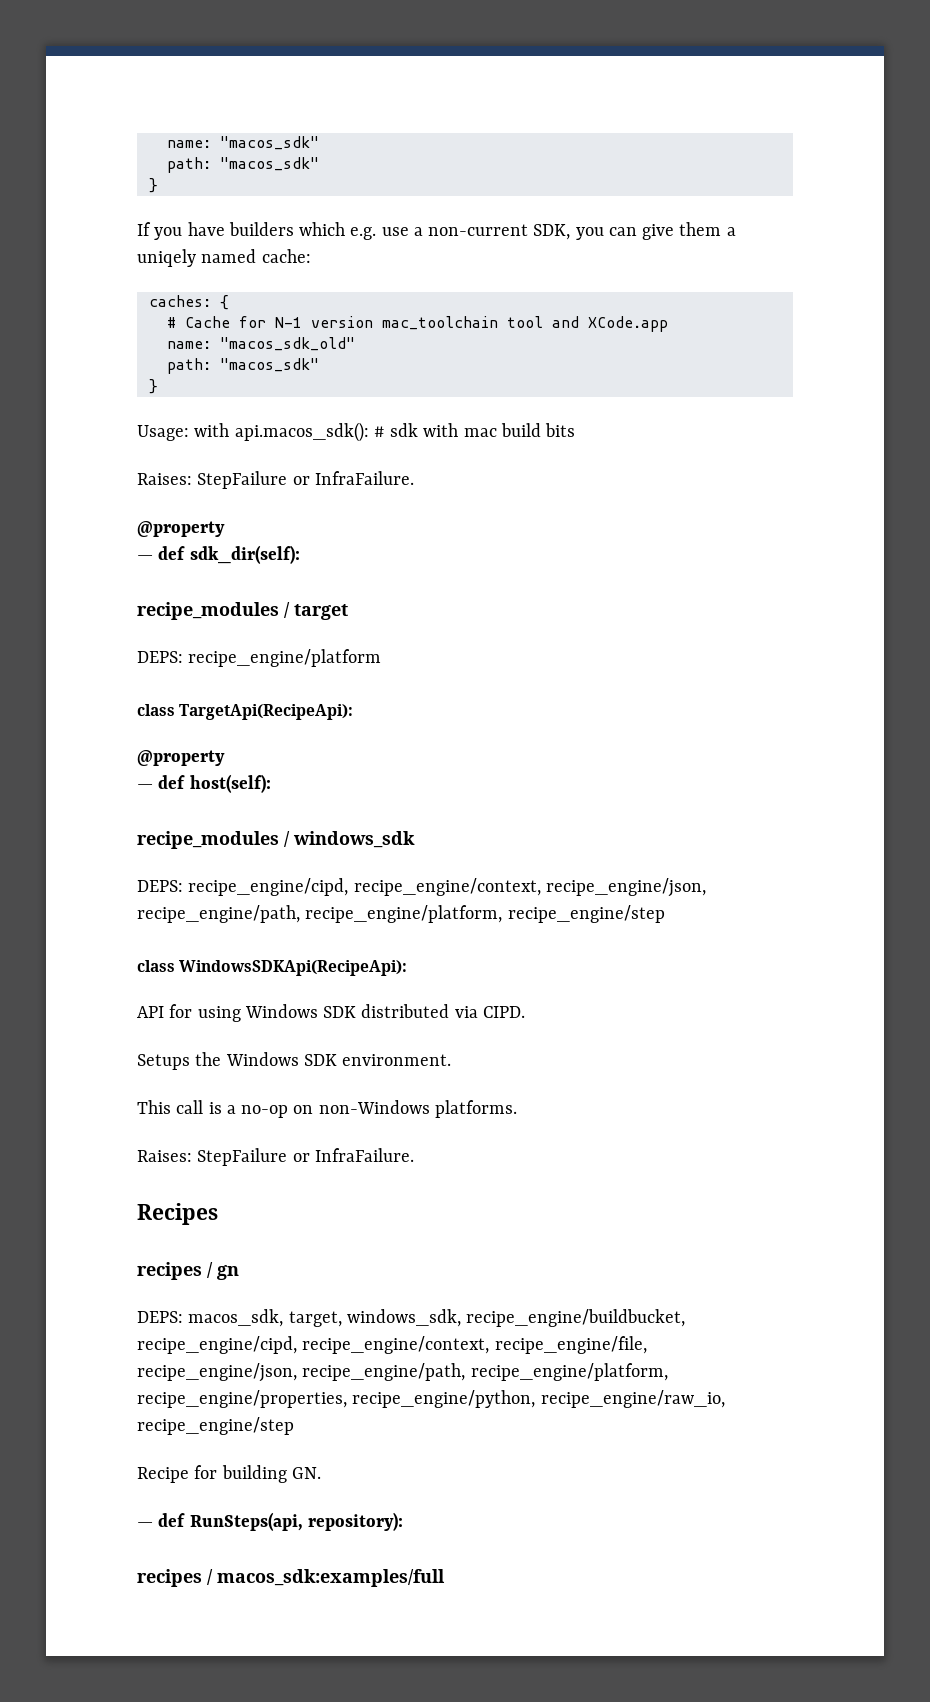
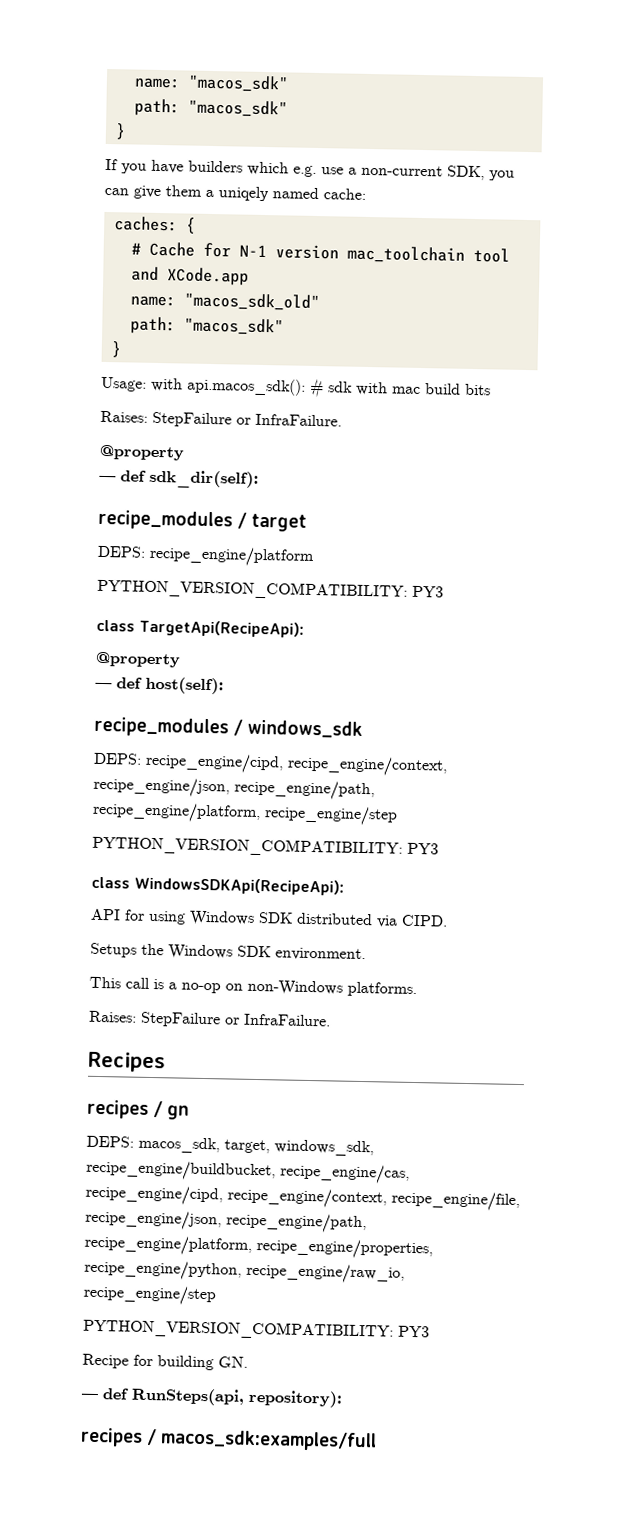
  DEPS: recipe_engine/platform
+ PYTHON_VERSION_COMPATIBILITY: PY3
  DEPS: recipe_engine/cipd, recipe_engine/context, recipe_engine/json, recipe_engine/path, recipe_engine/platform, recipe_engine/step
+ PYTHON_VERSION_COMPATIBILITY: PY3
- DEPS: macos_sdk, target, windows_sdk, recipe_engine/buildbucket, recipe_engine/cipd, recipe_engine/context, recipe_engine/file, recipe_engine/json, recipe_engine/path, recipe_engine/platform, recipe_engine/properties, recipe_engine/python, recipe_engine/raw_io, recipe_engine/step
+ DEPS: macos_sdk, target, windows_sdk, recipe_engine/buildbucket, recipe_engine/cas, recipe_engine/cipd, recipe_engine/context, recipe_engine/file, recipe_engine/json, recipe_engine/path, recipe_engine/platform, recipe_engine/properties, recipe_engine/python, recipe_engine/raw_io, recipe_engine/step
+ PYTHON_VERSION_COMPATIBILITY: PY3

